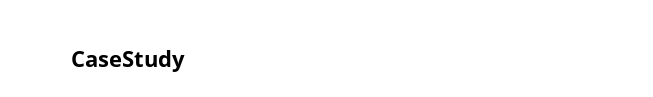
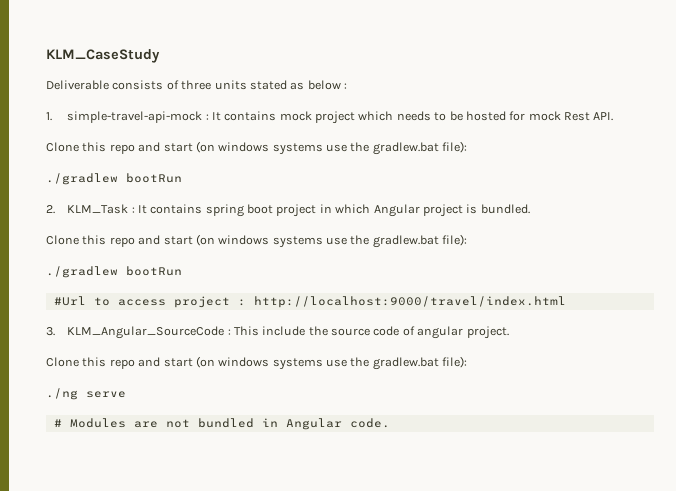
- CaseStudy
+ KLM_CaseStudy
+ Deliverable consists of three units stated as below :
+ 1. simple-travel-api-mock : It contains mock project which needs to be hosted for mock Rest API.
+ Clone this repo and start (on windows systems use the gradlew.bat file):
+ ./gradlew bootRun
+ 2. KLM_Task : It contains spring boot project in which Angular project is bundled.
+ Clone this repo and start (on windows systems use the gradlew.bat file):
+ ./gradlew bootRun
+ #Url to access project : http://localhost:9000/travel/index.html
+ 3. KLM_Angular_SourceCode : This include the source code of angular project.
+ Clone this repo and start (on windows systems use the gradlew.bat file):
+ ./ng serve
+ # Modules are not bundled in Angular code.

